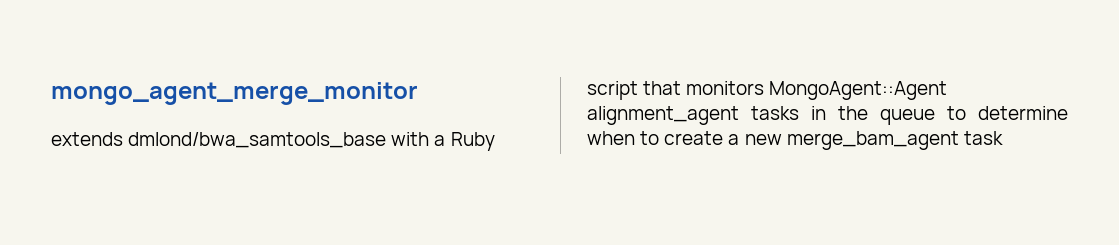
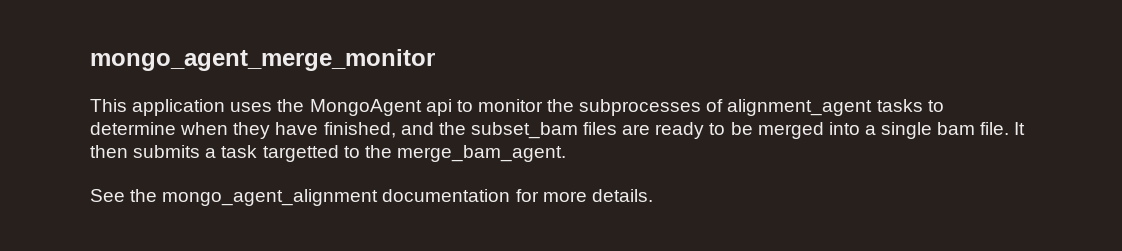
- extends dmlond/bwa_samtools_base with a Ruby script that monitors MongoAgent::Agent alignment_agent tasks in the queue to determine when to create a new merge_bam_agent task
+ This application uses the MongoAgent api to monitor the subprocesses of alignment_agent tasks to determine when they have finished, and the subset_bam files are ready to be merged into a single bam file. It then submits a task targetted to the merge_bam_agent.
+ See the mongo_agent_alignment documentation for more details.

